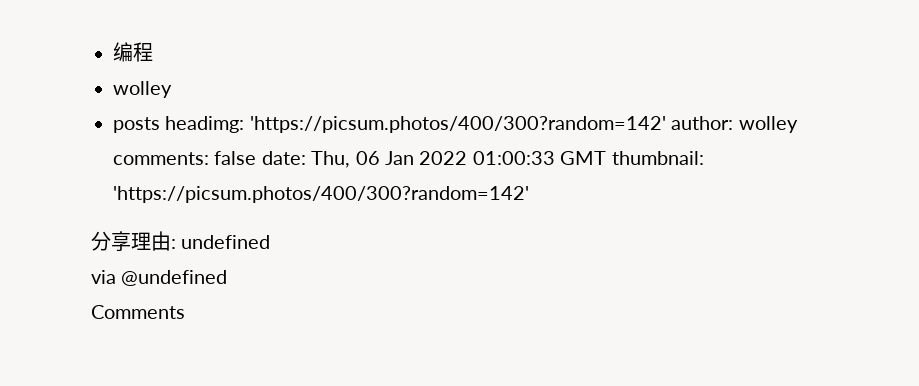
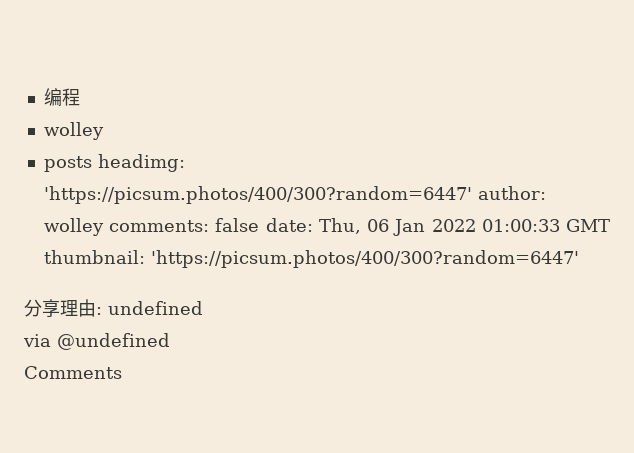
- posts headimg: 'https://picsum.photos/400/300?random=142' author: wolley comments: false date: Thu, 06 Jan 2022 01:00:33 GMT thumbnail: 'https://picsum.photos/400/300?random=142'
+ posts headimg: 'https://picsum.photos/400/300?random=6447' author: wolley comments: false date: Thu, 06 Jan 2022 01:00:33 GMT thumbnail: 'https://picsum.photos/400/300?random=6447'

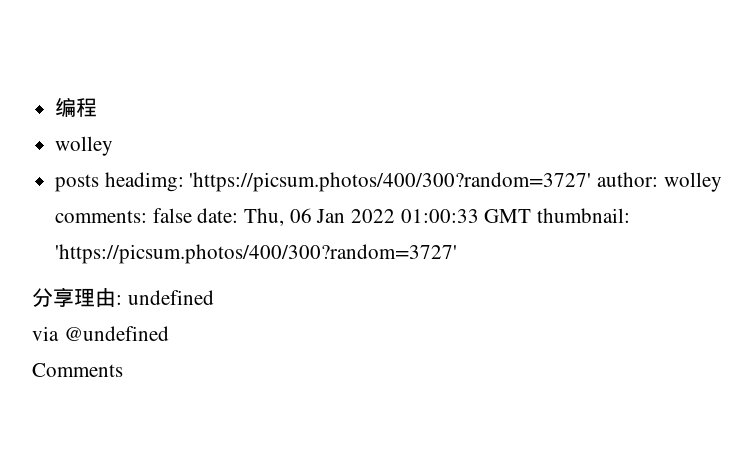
- posts headimg: 'https://picsum.photos/400/300?random=6447' author: wolley comments: false date: Thu, 06 Jan 2022 01:00:33 GMT thumbnail: 'https://picsum.photos/400/300?random=6447'
+ posts headimg: 'https://picsum.photos/400/300?random=3727' author: wolley comments: false date: Thu, 06 Jan 2022 01:00:33 GMT thumbnail: 'https://picsum.photos/400/300?random=3727'

